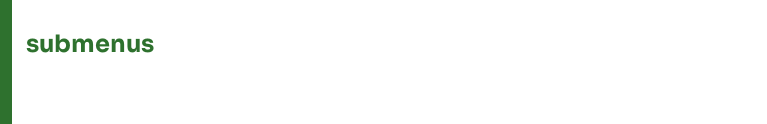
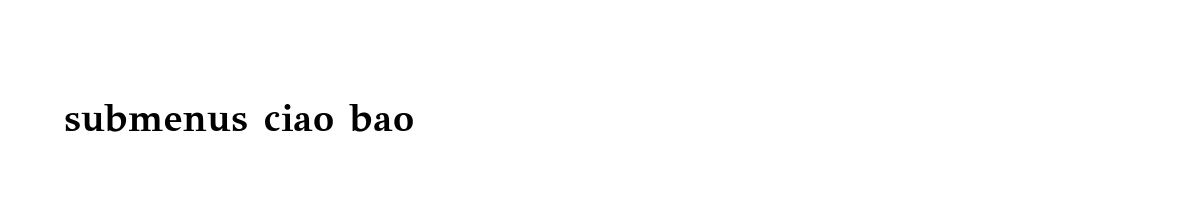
- submenus
+ submenus ciao bao

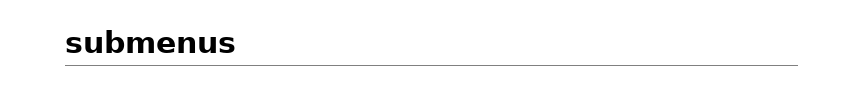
- submenus ciao bao
+ submenus

